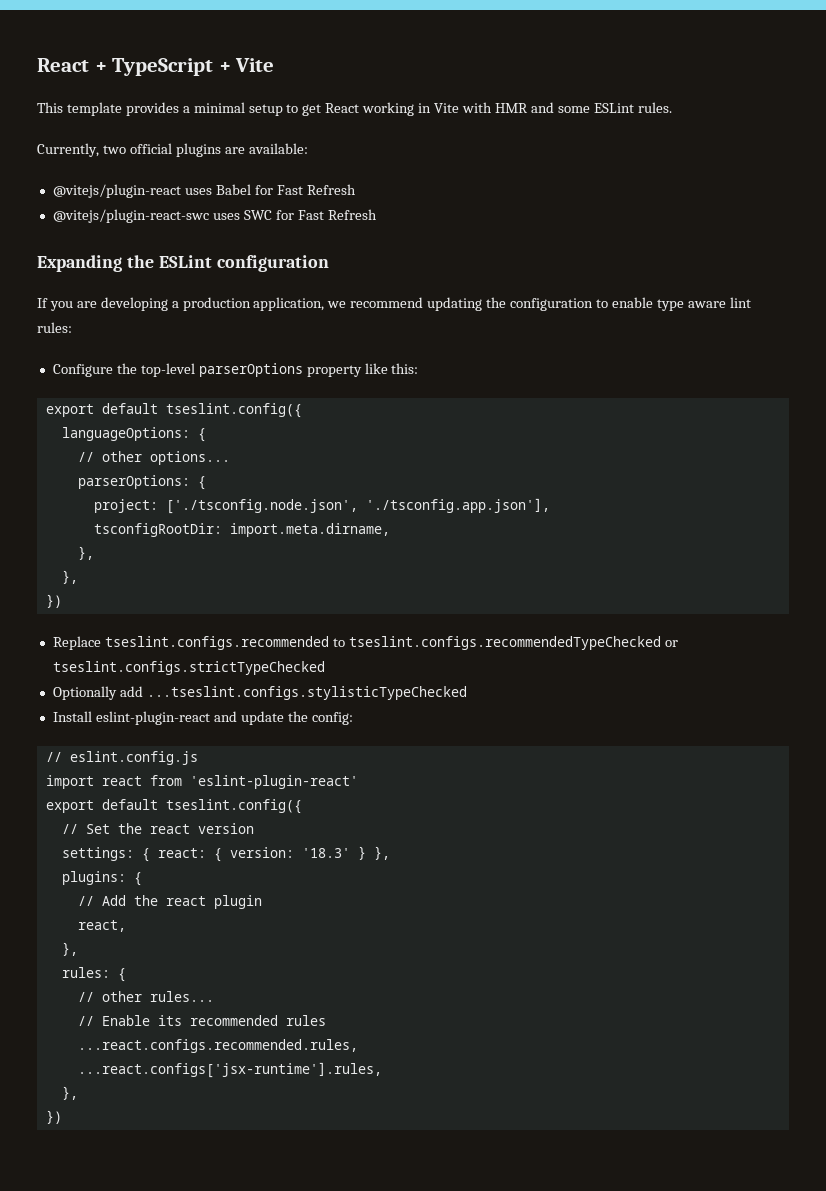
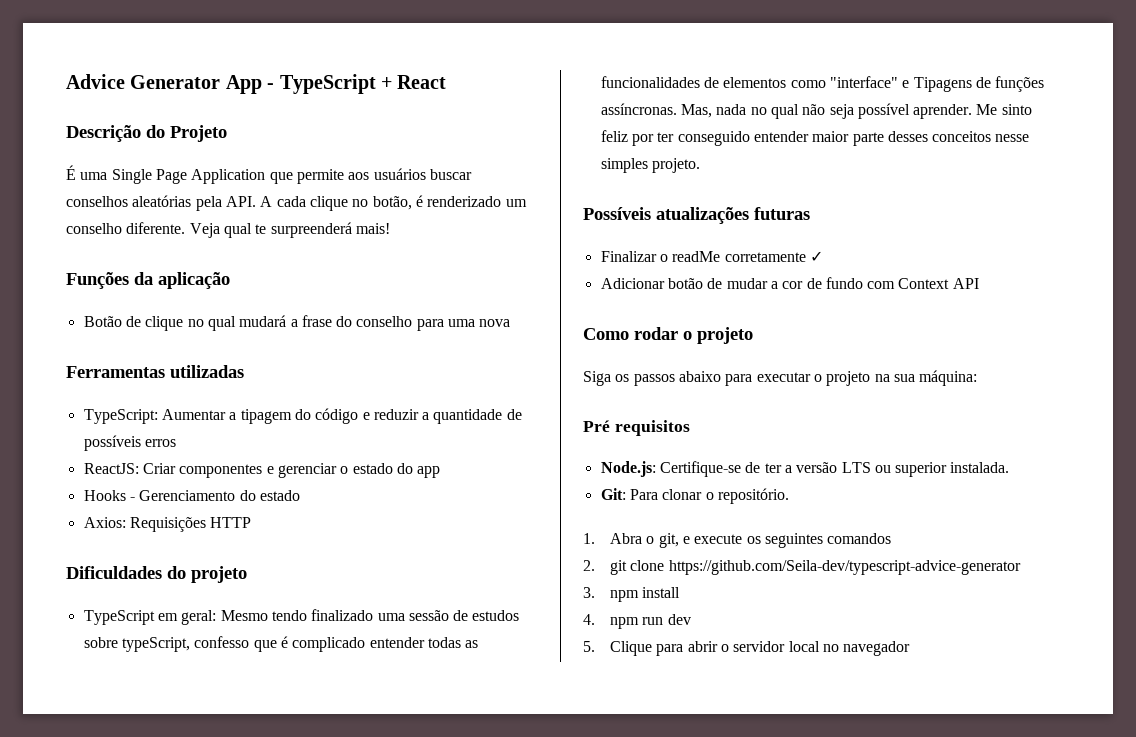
- React + TypeScript + Vite
- This template provides a minimal setup to get React working in Vite with HMR and some ESLint rules.
- Currently, two official plugins are available:
- @vitejs/plugin-react uses Babel for Fast Refresh
- @vitejs/plugin-react-swc uses SWC for Fast Refresh
- Expanding the ESLint configuration
- If you are developing a production application, we recommend updating the configuration to enable type aware lint rules:
- Configure the top-level parserOptions property like this:
- export default tseslint.config({
- languageOptions: {
- // other options...
- parserOptions: {
- project: ['./tsconfig.node.json', './tsconfig.app.json'],
- tsconfigRootDir: import.meta.dirname,
- },
- },
- })
- Replace tseslint.configs.recommended to tseslint.configs.recommendedTypeChecked or tseslint.configs.strictTypeChecked
- Optionally add ...tseslint.configs.stylisticTypeChecked
- Install eslint-plugin-react and update the config:
- // eslint.config.js
- import react from 'eslint-plugin-react'
- export default tseslint.config({
- // Set the react version
- settings: { react: { version: '18.3' } },
- plugins: {
- // Add the react plugin
- react,
- },
- rules: {
- // other rules...
- // Enable its recommended rules
- ...react.configs.recommended.rules,
- ...react.configs['jsx-runtime'].rules,
- },
- })
+ Advice Generator App - TypeScript + React
+ Descrição do Projeto
+ É uma Single Page Application que permite aos usuários buscar conselhos aleatórias pela API. A cada clique no botão, é renderizado um conselho diferente. Veja qual te surpreenderá mais!
+ Funções da aplicação
+ Botão de clique no qual mudará a frase do conselho para uma nova
+ Ferramentas utilizadas
+ TypeScript: Aumentar a tipagem do código e reduzir a quantidade de possíveis erros
+ ReactJS: Criar componentes e gerenciar o estado do app
+ Hooks - Gerenciamento do estado
+ Axios: Requisições HTTP
+ Dificuldades do projeto
+ TypeScript em geral: Mesmo tendo finalizado uma sessão de estudos sobre typeScript, confesso que é complicado entender todas as funcionalidades de elementos como "interface" e Tipagens de funções assíncronas. Mas, nada no qual não seja possível aprender. Me sinto feliz por ter conseguido entender maior parte desses conceitos nesse simples projeto.
+ Possíveis atualizações futuras
+ Finalizar o readMe corretamente ✓
+ Adicionar botão de mudar a cor de fundo com Context API
+ Como rodar o projeto
+ Siga os passos abaixo para executar o projeto na sua máquina:
+ Pré requisitos
+ Node.js: Certifique-se de ter a versão LTS ou superior instalada.
+ Git: Para clonar o repositório.
+ 1. Abra o git, e execute os seguintes comandos
+ 2. git clone https://github.com/Seila-dev/typescript-advice-generator
+ 3. npm install
+ 4. npm run dev
+ 5. Clique para abrir o servidor local no navegador

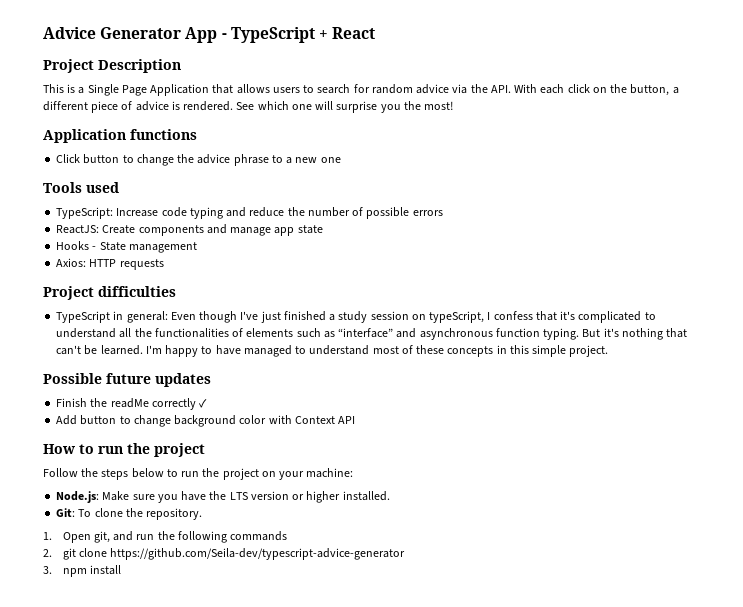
- Descrição do Projeto
- É uma Single Page Application que permite aos usuários buscar conselhos aleatórias pela API. A cada clique no botão, é renderizado um conselho diferente. Veja qual te surpreenderá mais!
- Funções da aplicação
- Botão de clique no qual mudará a frase do conselho para uma nova
- Ferramentas utilizadas
- TypeScript: Aumentar a tipagem do código e reduzir a quantidade de possíveis erros
- ReactJS: Criar componentes e gerenciar o estado do app
+ Project Description
+ This is a Single Page Application that allows users to search for random advice via the API. With each click on the button, a different piece of advice is rendered. See which one will surprise you the most!
+ Application functions
+ Click button to change the advice phrase to a new one
+ Tools used
+ TypeScript: Increase code typing and reduce the number of possible errors
+ ReactJS: Create components and manage app state
- Hooks - Gerenciamento do estado
+ Hooks - State management
- Axios: Requisições HTTP
- Dificuldades do projeto
- TypeScript em geral: Mesmo tendo finalizado uma sessão de estudos sobre typeScript, confesso que é complicado entender todas as funcionalidades de elementos como "interface" e Tipagens de funções assíncronas. Mas, nada no qual não seja possível aprender. Me sinto feliz por ter conseguido entender maior parte desses conceitos nesse simples projeto.
- Possíveis atualizações futuras
- Finalizar o readMe corretamente ✓
- Adicionar botão de mudar a cor de fundo com Context API
- Como rodar o projeto
- Siga os passos abaixo para executar o projeto na sua máquina:
- Pré requisitos
- Node.js: Certifique-se de ter a versão LTS ou superior instalada.
- Git: Para clonar o repositório.
- 1. Abra o git, e execute os seguintes comandos
+ Axios: HTTP requests
+ Project difficulties
+ TypeScript in general: Even though I've just finished a study session on typeScript, I confess that it's complicated to understand all the functionalities of elements such as “interface” and asynchronous function typing. But it's nothing that can't be learned. I'm happy to have managed to understand most of these concepts in this simple project.
+ Possible future updates
+ Finish the readMe correctly ✓
+ Add button to change background color with Context API
+ How to run the project
+ Follow the steps below to run the project on your machine:
+ Node.js: Make sure you have the LTS version or higher installed.
+ Git: To clone the repository.
+ 1. Open git, and run the following commands
- 4. npm run dev
- 5. Clique para abrir o servidor local no navegador

